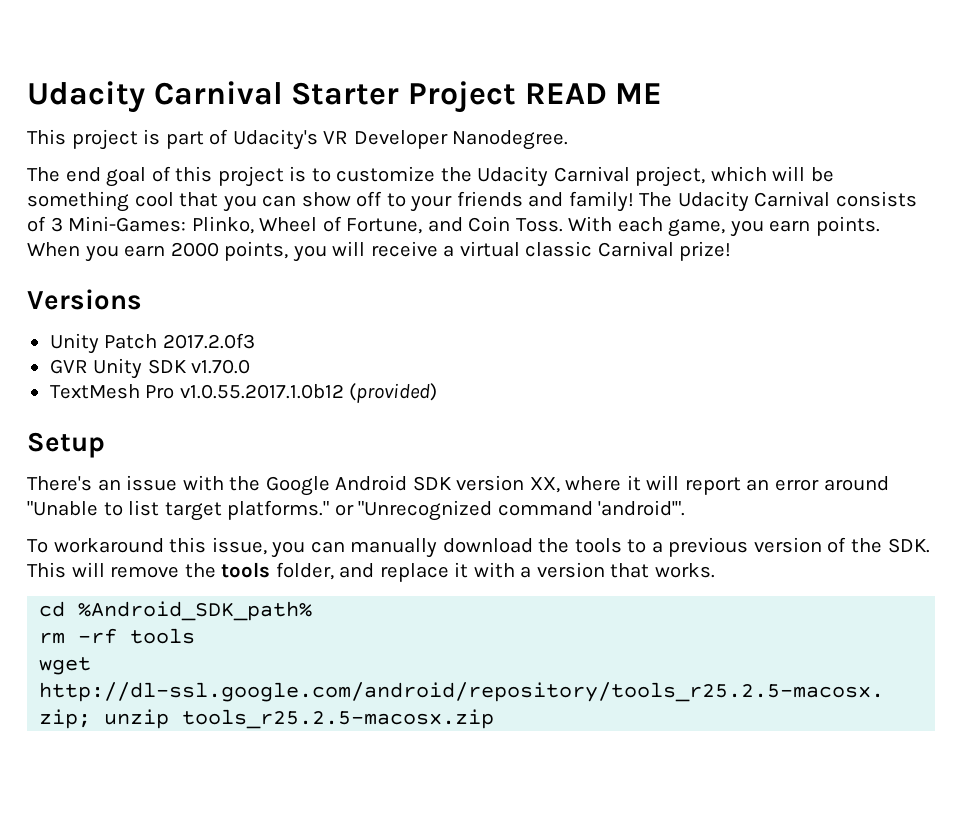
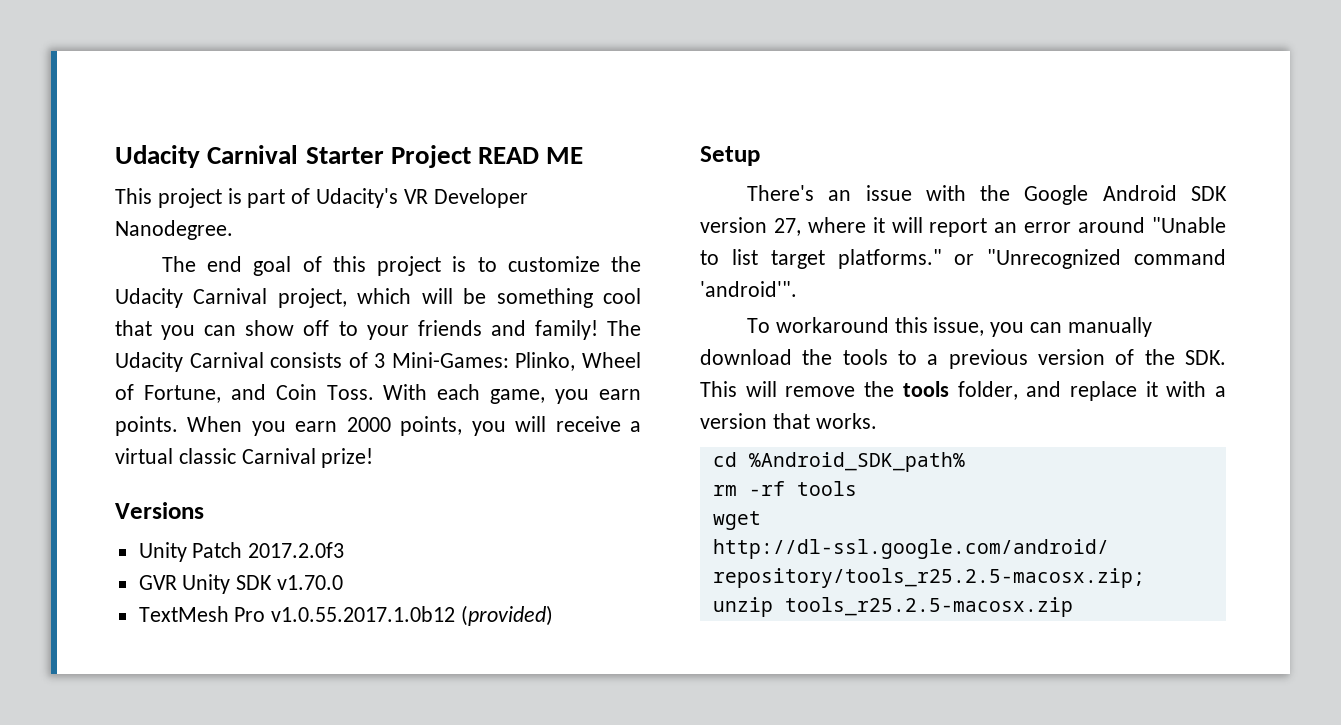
- There's an issue with the Google Android SDK version XX, where it will report an error around "Unable to list target platforms." or "Unrecognized command 'android'".
+ There's an issue with the Google Android SDK version 27, where it will report an error around "Unable to list target platforms." or "Unrecognized command 'android'".

